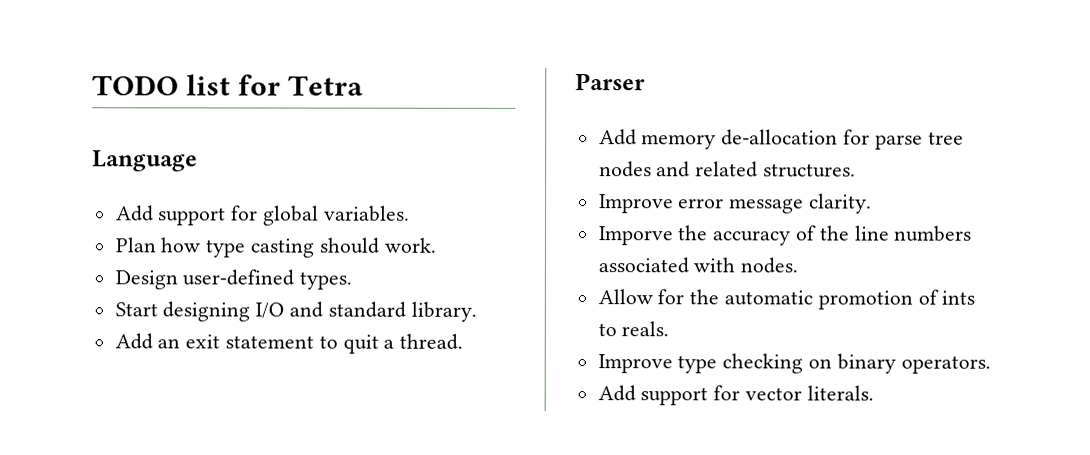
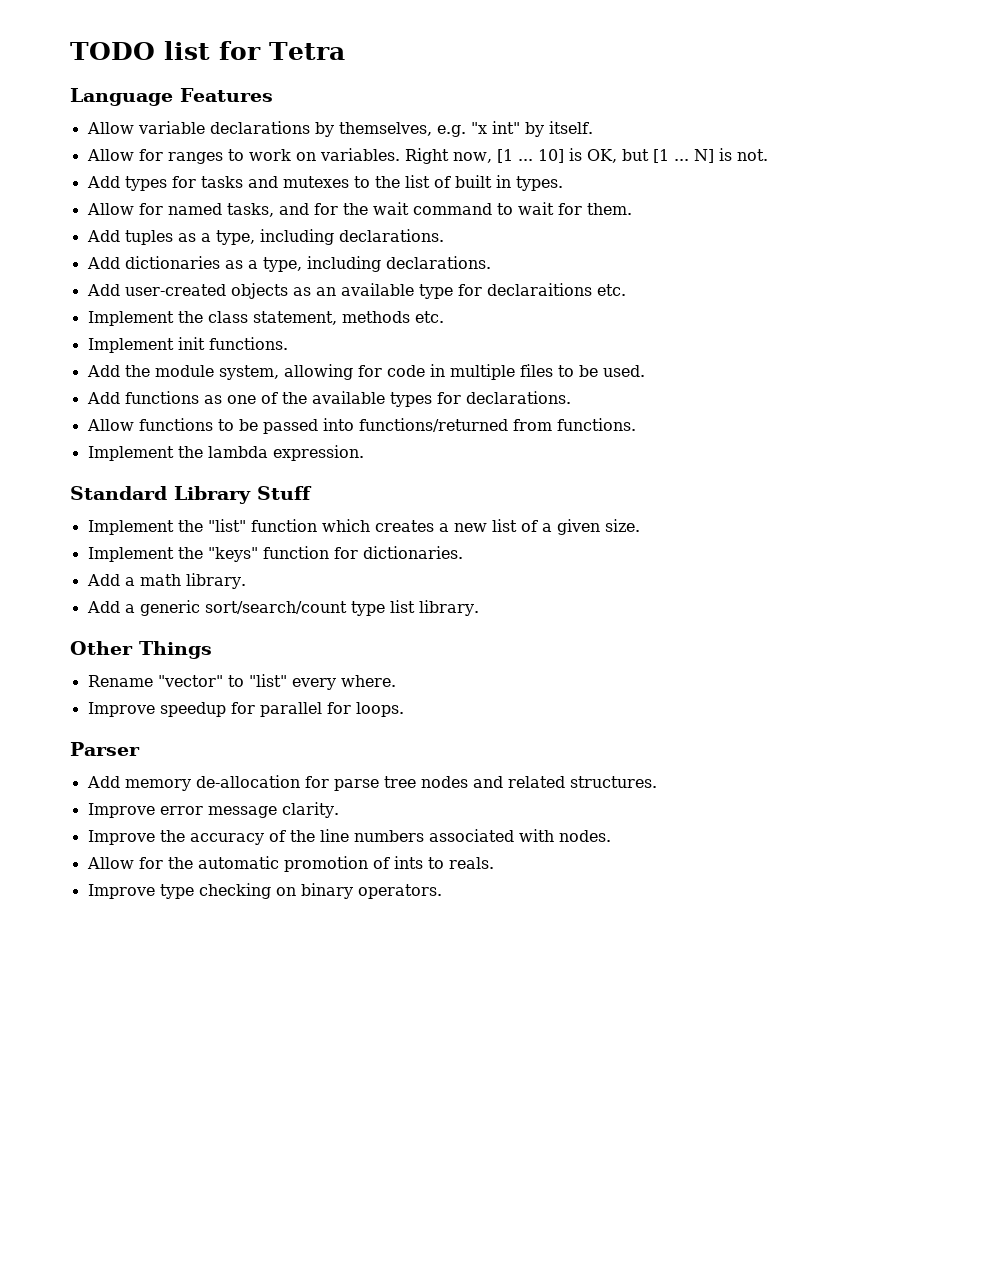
- Language
- Add support for global variables.
- Plan how type casting should work.
- Design user-defined types.
- Start designing I/O and standard library.
- Add an exit statement to quit a thread.
+ Language Features
+ Allow variable declarations by themselves, e.g. "x int" by itself.
+ Allow for ranges to work on variables. Right now, [1 ... 10] is OK, but [1 ... N] is not.
+ Add types for tasks and mutexes to the list of built in types.
+ Allow for named tasks, and for the wait command to wait for them.
+ Add tuples as a type, including declarations.
+ Add dictionaries as a type, including declarations.
+ Add user-created objects as an available type for declaraitions etc.
+ Implement the class statement, methods etc.
+ Implement init functions.
+ Add the module system, allowing for code in multiple files to be used.
+ Add functions as one of the available types for declarations.
+ Allow functions to be passed into functions/returned from functions.
+ Implement the lambda expression.
+ Standard Library Stuff
+ Implement the "list" function which creates a new list of a given size.
+ Implement the "keys" function for dictionaries.
+ Add a math library.
+ Add a generic sort/search/count type list library.
+ Other Things
+ Rename "vector" to "list" every where.
+ Improve speedup for parallel for loops.
- Imporve the accuracy of the line numbers associated with nodes.
+ Improve the accuracy of the line numbers associated with nodes.
- Add support for vector literals.

